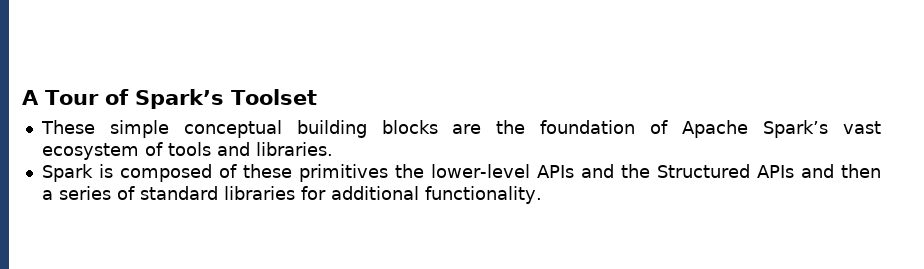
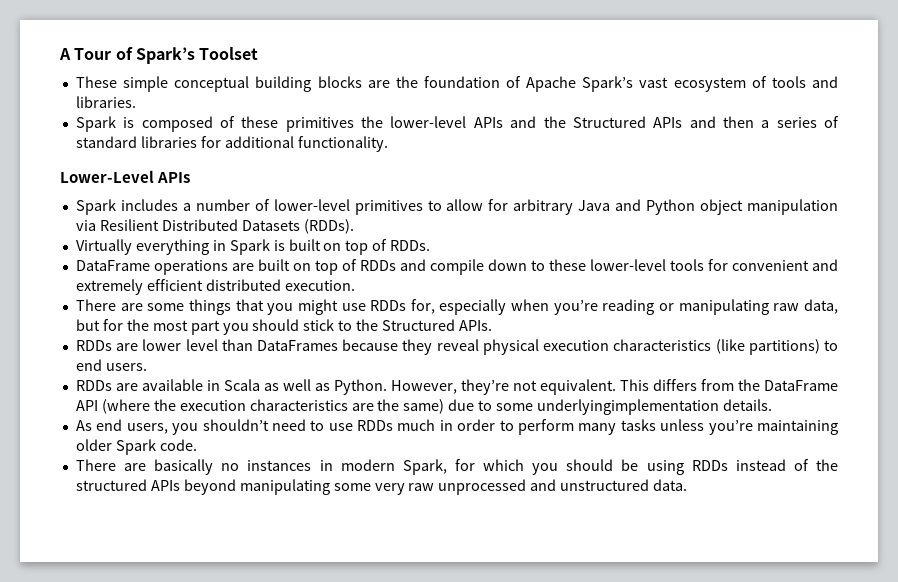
+ Lower-Level APIs
+ Spark includes a number of lower-level primitives to allow for arbitrary Java and Python object manipulation via Resilient Distributed Datasets (RDDs).
+ Virtually everything in Spark is built on top of RDDs.
+ DataFrame operations are built on top of RDDs and compile down to these lower-level tools for convenient and extremely efficient distributed execution.
+ There are some things that you might use RDDs for, especially when you’re reading or manipulating raw data, but for the most part you should stick to the Structured APIs.
+ RDDs are lower level than DataFrames because they reveal physical execution characteristics (like partitions) to end users.
+ RDDs are available in Scala as well as Python. However, they’re not equivalent. This differs from the DataFrame API (where the execution characteristics are the same) due to some underlyingimplementation details.
+ As end users, you shouldn’t need to use RDDs much in order to perform many tasks unless you’re maintaining older Spark code.
+ There are basically no instances in modern Spark, for which you should be using RDDs instead of the structured APIs beyond manipulating some very raw unprocessed and unstructured data.

